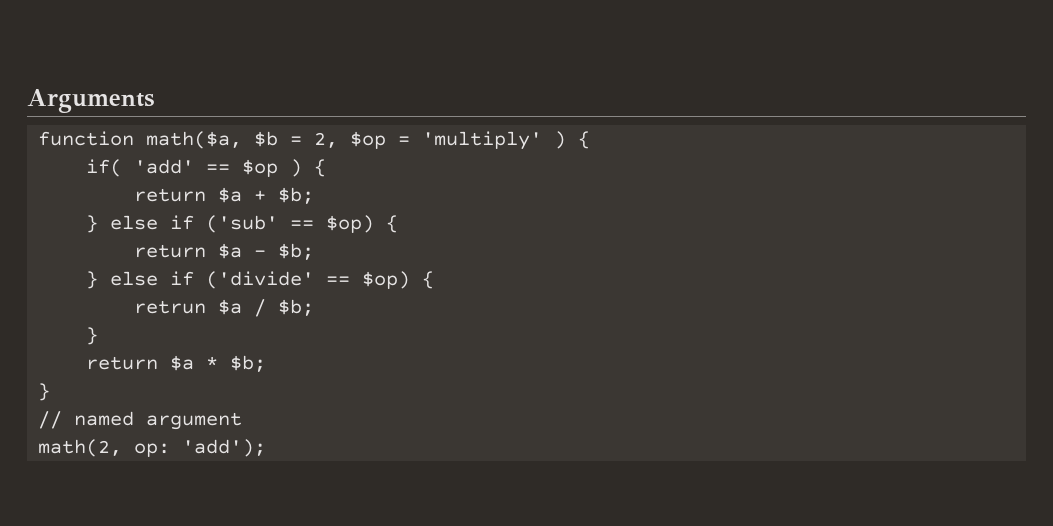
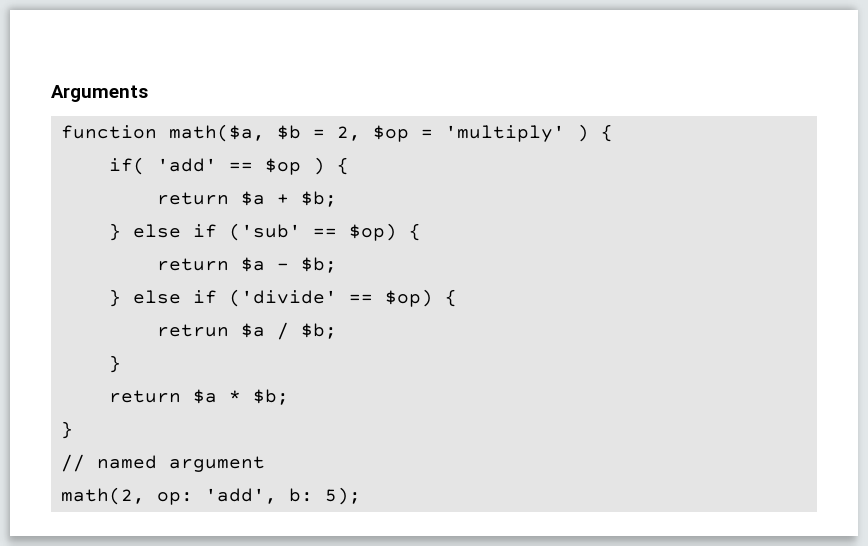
- math(2, op: 'add');
+ math(2, op: 'add', b: 5);

